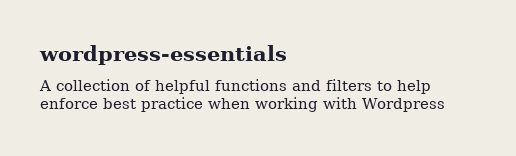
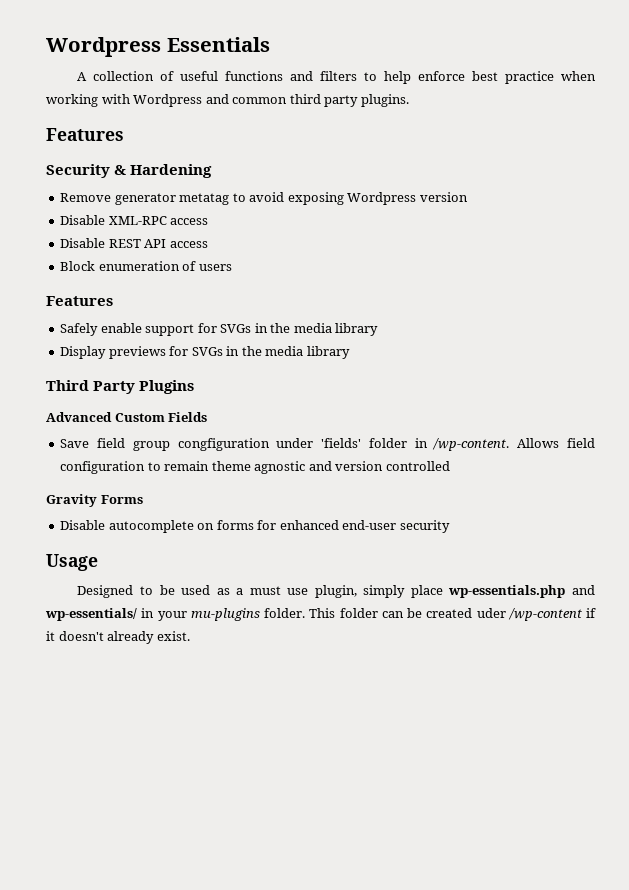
- wordpress-essentials
+ Wordpress Essentials
- A collection of helpful functions and filters to help enforce best practice when working with Wordpress
+ A collection of useful functions and filters to help enforce best practice when working with Wordpress and common third party plugins.
+ Features
+ Security & Hardening
+ Remove generator metatag to avoid exposing Wordpress version
+ Disable XML-RPC access
+ Disable REST API access
+ Block enumeration of users
+ Features
+ Safely enable support for SVGs in the media library
+ Display previews for SVGs in the media library
+ Third Party Plugins
+ Advanced Custom Fields
+ Save field group congfiguration under 'fields' folder in /wp-content. Allows field configuration to remain theme agnostic and version controlled
+ Gravity Forms
+ Disable autocomplete on forms for enhanced end-user security
+ Usage
+ Designed to be used as a must use plugin, simply place wp-essentials.php and wp-essentials/ in your mu-plugins folder. This folder can be created uder /wp-content if it doesn't already exist.

